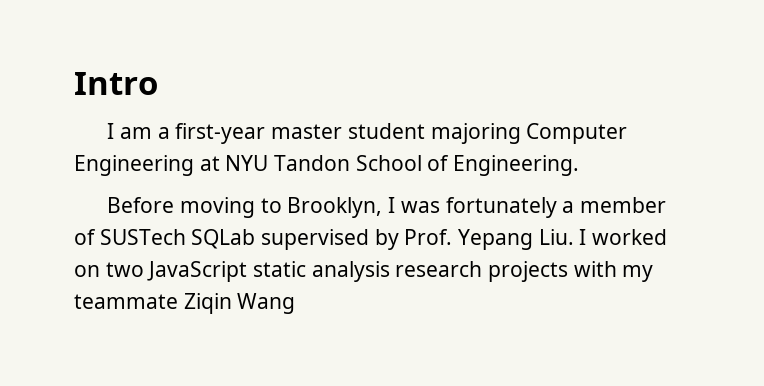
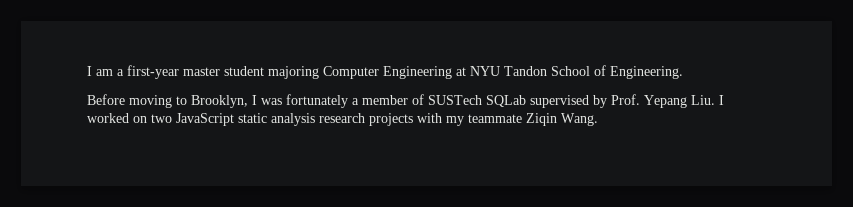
- Intro
- Before moving to Brooklyn, I was fortunately a member of SUSTech SQLab supervised by Prof. Yepang Liu. I worked on two JavaScript static analysis research projects with my teammate Ziqin Wang
+ Before moving to Brooklyn, I was fortunately a member of SUSTech SQLab supervised by Prof. Yepang Liu. I worked on two JavaScript static analysis research projects with my teammate Ziqin Wang.

